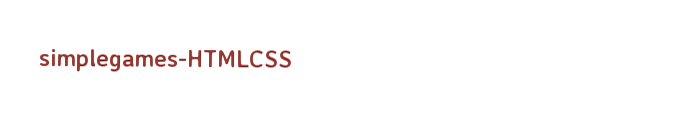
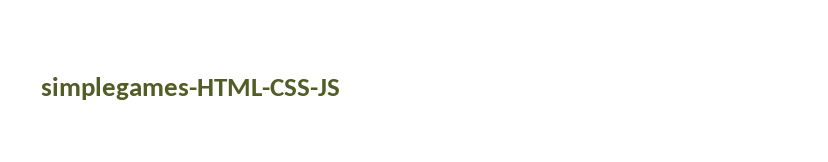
- simplegames-HTMLCSS
+ simplegames-HTML-CSS-JS

